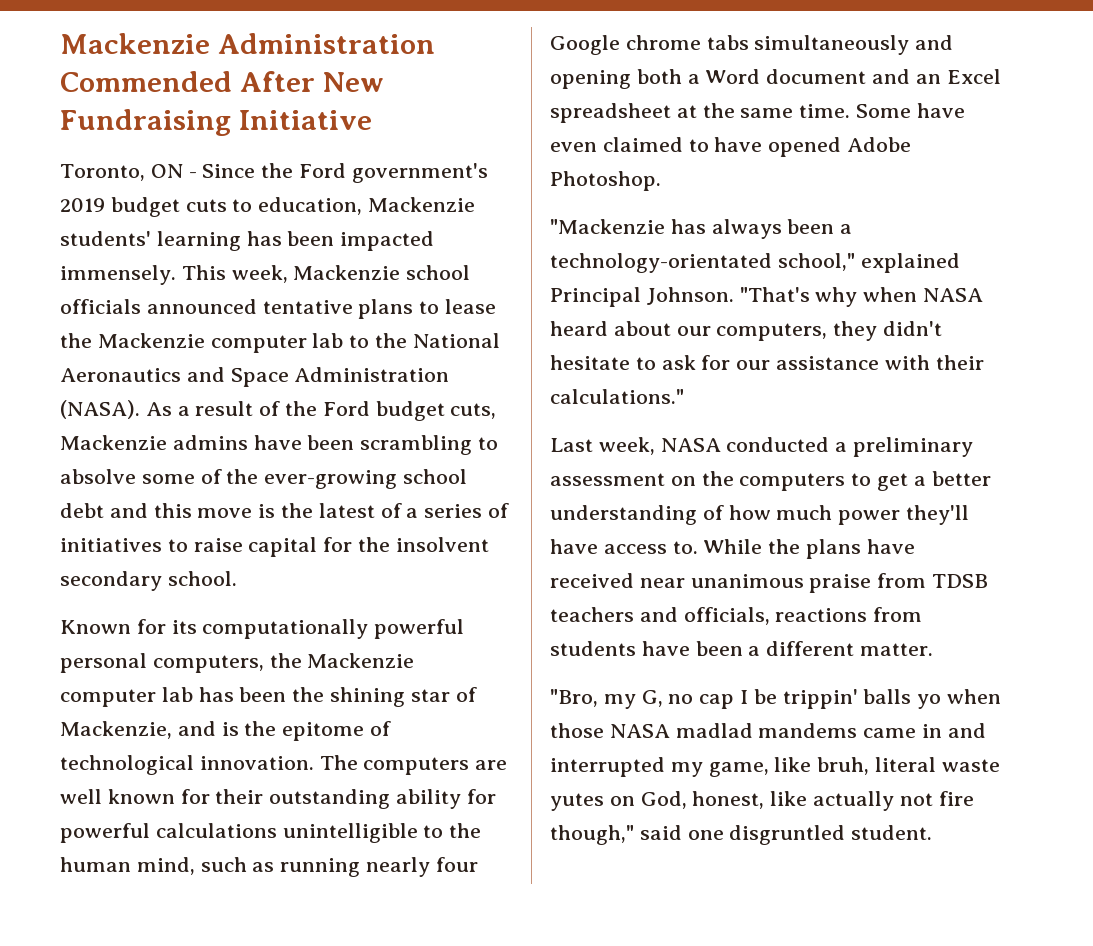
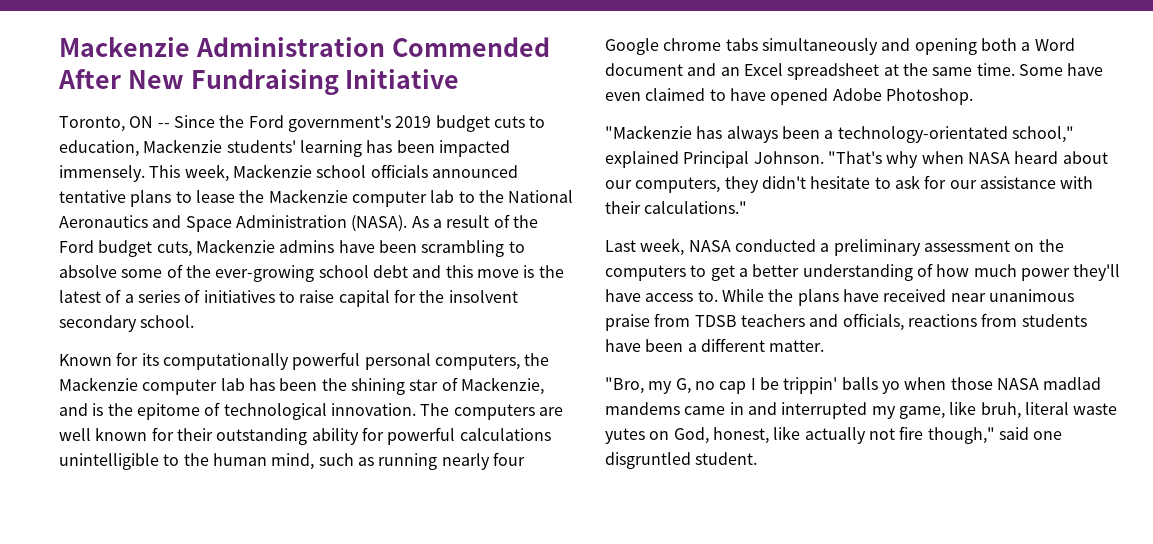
- Toronto, ON - Since the Ford government's 2019 budget cuts to education, Mackenzie students' learning has been impacted immensely.
+ Toronto, ON -- Since the Ford government's 2019 budget cuts to education, Mackenzie students' learning has been impacted immensely.

